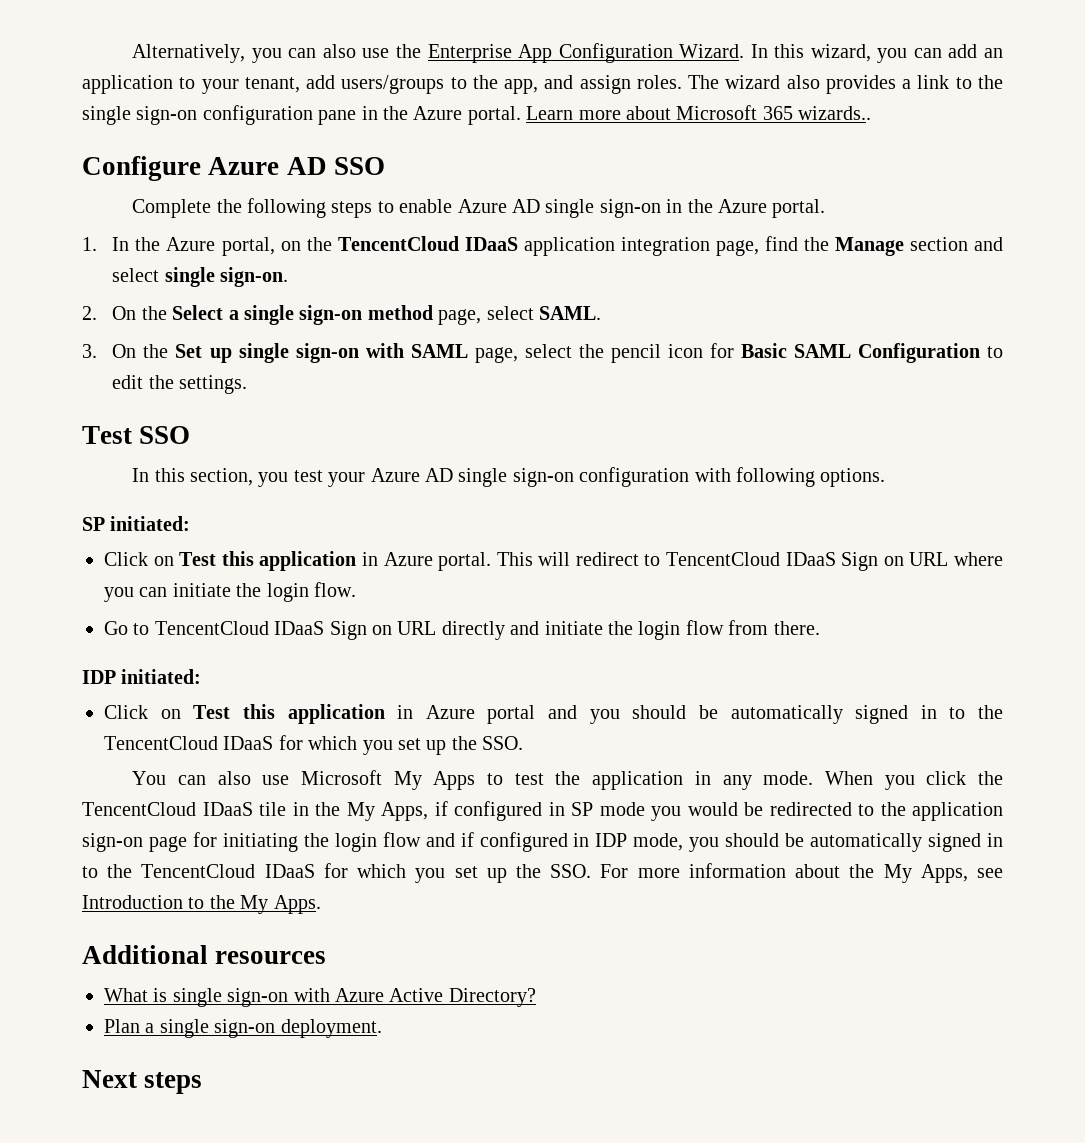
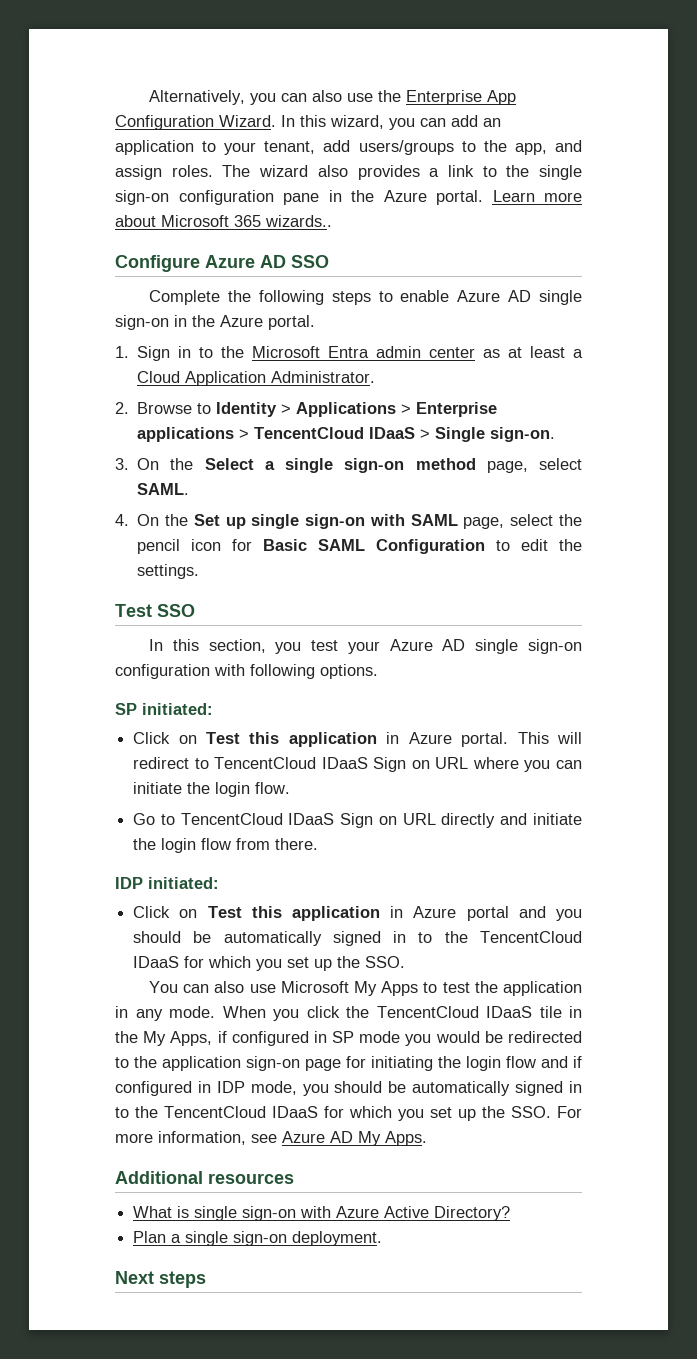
- 1. In the Azure portal, on the TencentCloud IDaaS application integration page, find the Manage section and select single sign-on.
+ 1. Sign in to the Microsoft Entra admin center as at least a Cloud Application Administrator.
+ 2. Browse to Identity > Applications > Enterprise applications > TencentCloud IDaaS > Single sign-on.
- 2. On the Select a single sign-on method page, select SAML.
+ 3. On the Select a single sign-on method page, select SAML.
- 3. On the Set up single sign-on with SAML page, select the pencil icon for Basic SAML Configuration to edit the settings.
+ 4. On the Set up single sign-on with SAML page, select the pencil icon for Basic SAML Configuration to edit the settings.
- When you click the TencentCloud IDaaS tile in the My Apps, if configured in SP mode you would be redirected to the application sign-on page for initiating the login flow and if configured in IDP mode, you should be automatically signed in to the TencentCloud IDaaS for which you set up the SSO. For more information about the My Apps, see Introduction to the My Apps.
+ When you click the TencentCloud IDaaS tile in the My Apps, if configured in SP mode you would be redirected to the application sign-on page for initiating the login flow and if configured in IDP mode, you should be automatically signed in to the TencentCloud IDaaS for which you set up the SSO. For more information, see Azure AD My Apps.

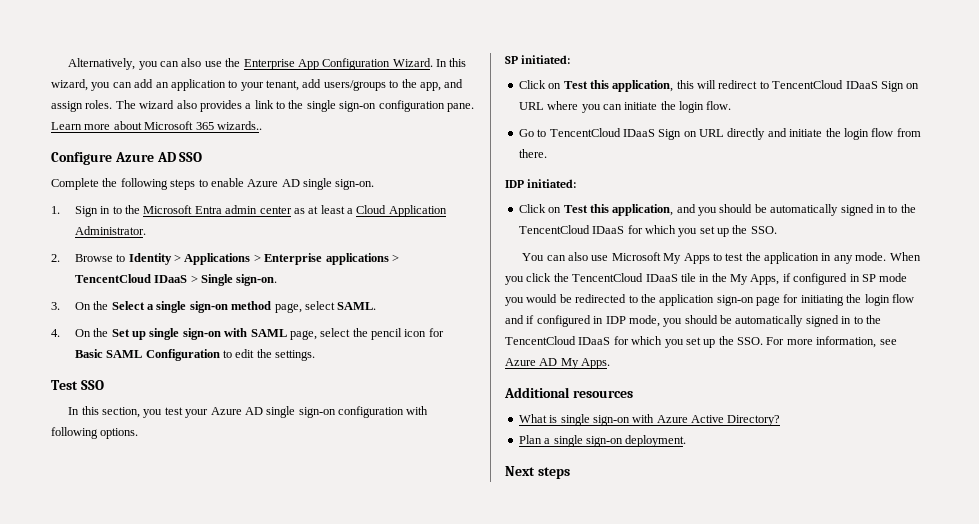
- The wizard also provides a link to the single sign-on configuration pane in the Azure portal.
+ The wizard also provides a link to the single sign-on configuration pane.
- Complete the following steps to enable Azure AD single sign-on in the Azure portal.
+ Complete the following steps to enable Azure AD single sign-on.
- Click on Test this application in Azure portal. This will redirect to TencentCloud IDaaS Sign on URL where you can initiate the login flow.
+ Click on Test this application, this will redirect to TencentCloud IDaaS Sign on URL where you can initiate the login flow.
- Click on Test this application in Azure portal and you should be automatically signed in to the TencentCloud IDaaS for which you set up the SSO.
+ Click on Test this application, and you should be automatically signed in to the TencentCloud IDaaS for which you set up the SSO.

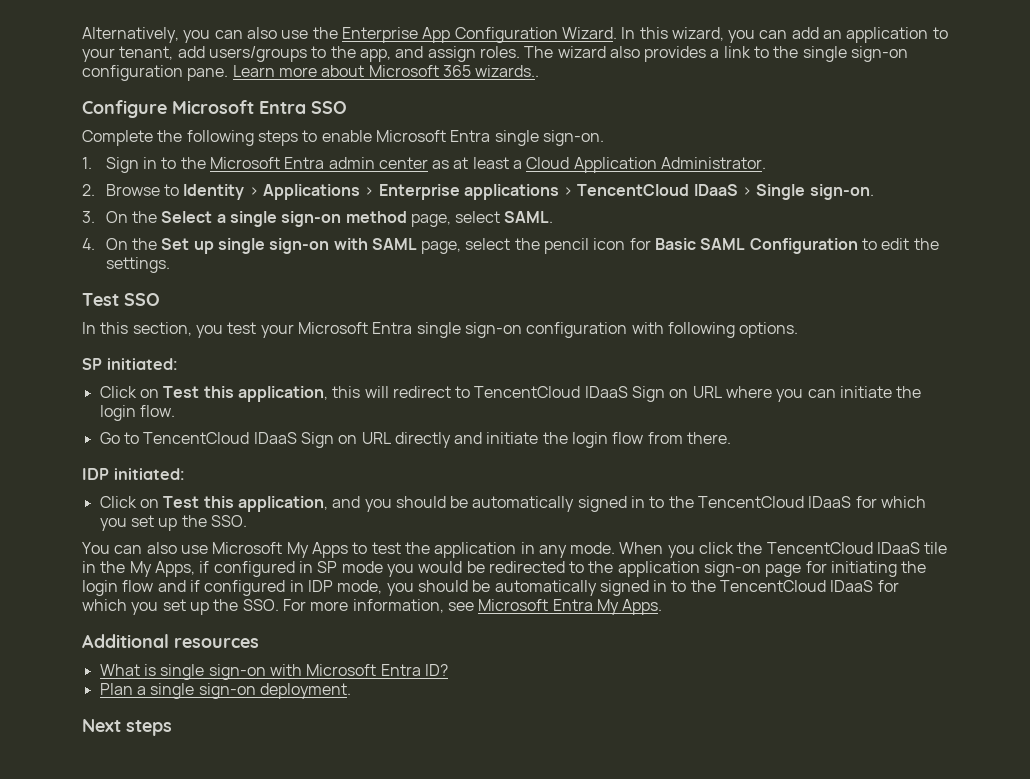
- Configure Azure AD SSO
+ Configure Microsoft Entra SSO
- Complete the following steps to enable Azure AD single sign-on.
+ Complete the following steps to enable Microsoft Entra single sign-on.
- In this section, you test your Azure AD single sign-on configuration with following options.
+ In this section, you test your Microsoft Entra single sign-on configuration with following options.
- When you click the TencentCloud IDaaS tile in the My Apps, if configured in SP mode you would be redirected to the application sign-on page for initiating the login flow and if configured in IDP mode, you should be automatically signed in to the TencentCloud IDaaS for which you set up the SSO. For more information, see Azure AD My Apps.
+ When you click the TencentCloud IDaaS tile in the My Apps, if configured in SP mode you would be redirected to the application sign-on page for initiating the login flow and if configured in IDP mode, you should be automatically signed in to the TencentCloud IDaaS for which you set up the SSO. For more information, see Microsoft Entra My Apps.
- What is single sign-on with Azure Active Directory?
+ What is single sign-on with Microsoft Entra ID?

